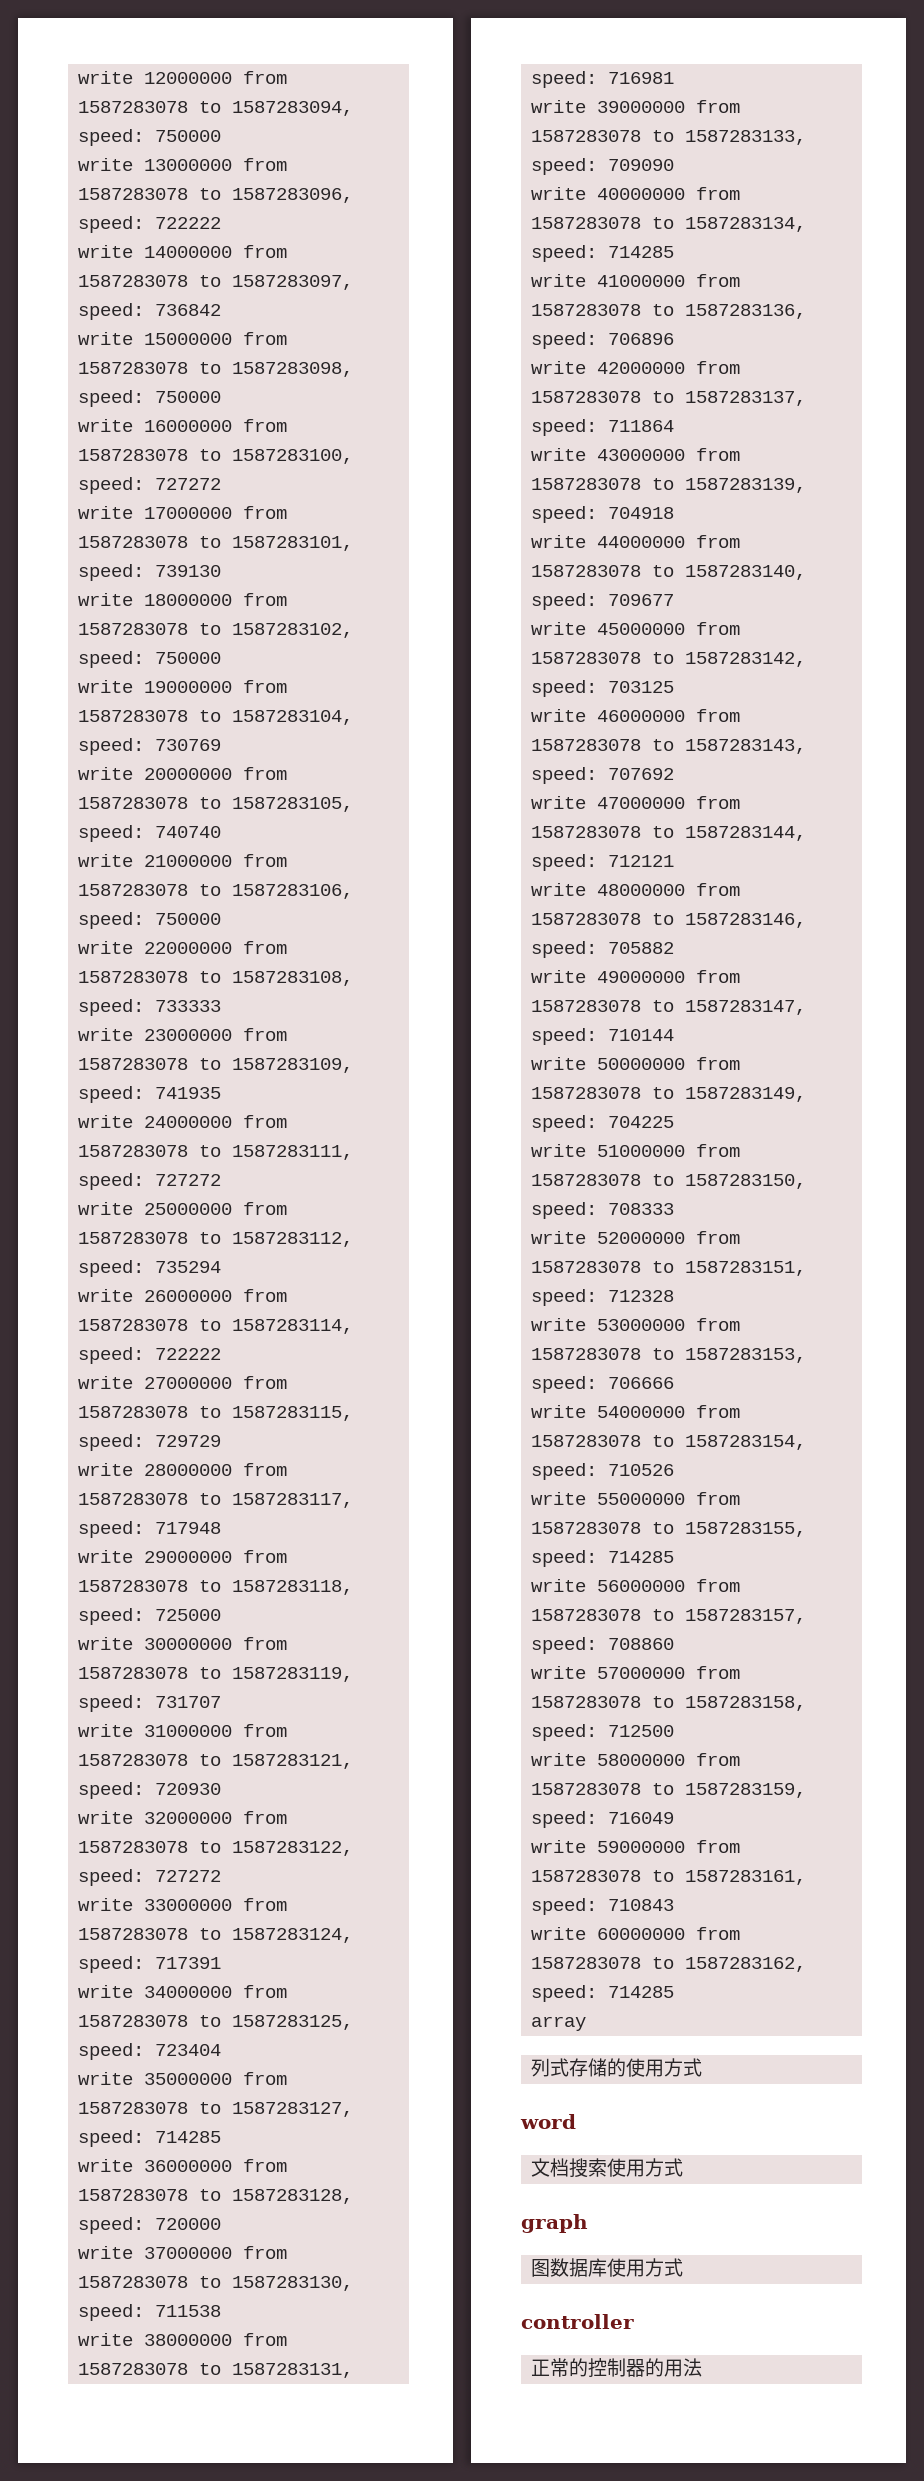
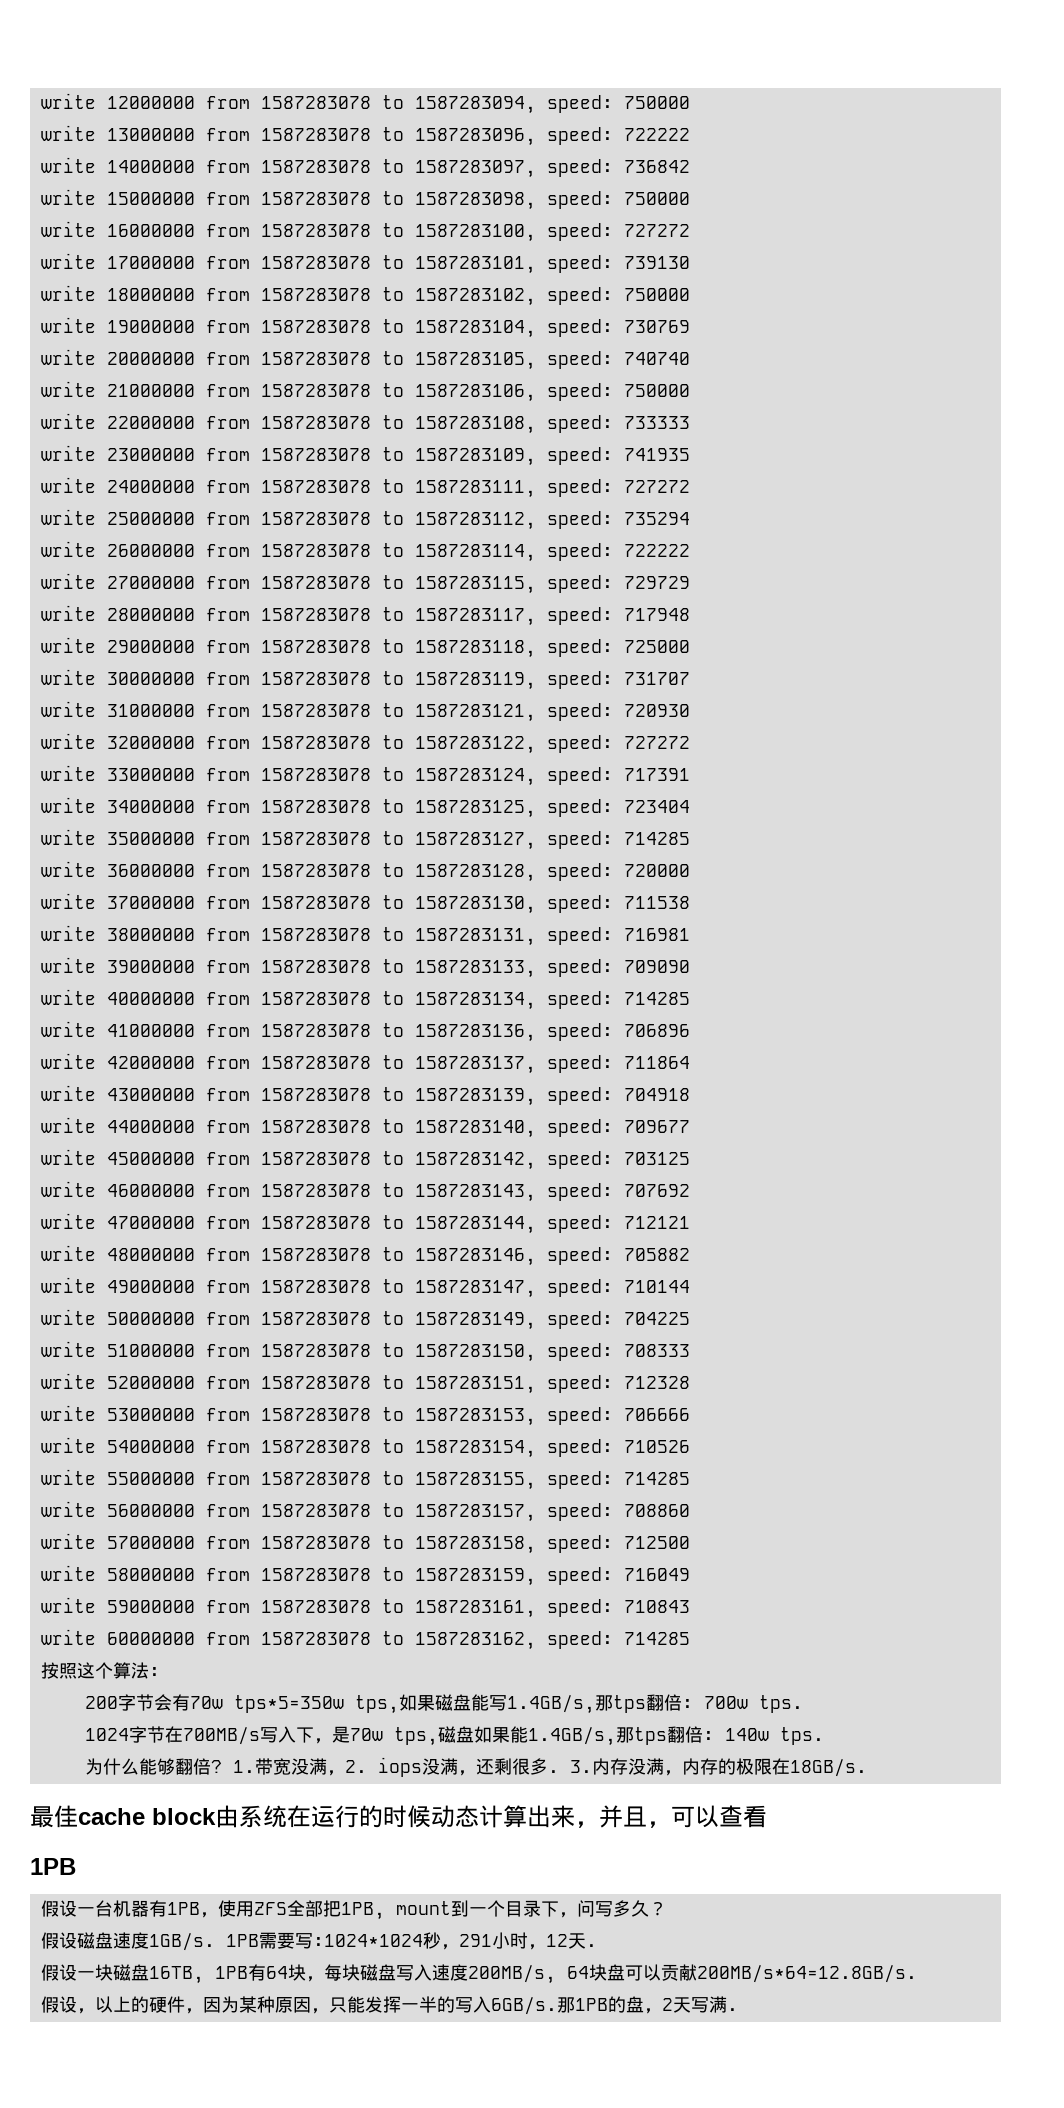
- array
- 列式存储的使用方式
- word
- 文档搜索使用方式
- graph
- 图数据库使用方式
- controller
- 正常的控制器的用法
+ 按照这个算法:
+ 200字节会有70w tps*5=350w tps,如果磁盘能写1.4GB/s,那tps翻倍: 700w tps.
+ 1024字节在700MB/s写入下，是70w tps,磁盘如果能1.4GB/s,那tps翻倍: 140w tps.
+ 为什么能够翻倍? 1.带宽没满，2. iops没满，还剩很多. 3.内存没满，内存的极限在18GB/s.
+ 最佳cache block由系统在运行的时候动态计算出来，并且，可以查看
+ 1PB
+ 假设一台机器有1PB，使用ZFS全部把1PB, mount到一个目录下，问写多久？
+ 假设磁盘速度1GB/s. 1PB需要写:1024*1024秒，291小时，12天.
+ 假设一块磁盘16TB, 1PB有64块，每块磁盘写入速度200MB/s, 64块盘可以贡献200MB/s*64=12.8GB/s.
+ 假设，以上的硬件，因为某种原因，只能发挥一半的写入6GB/s.那1PB的盘，2天写满.

